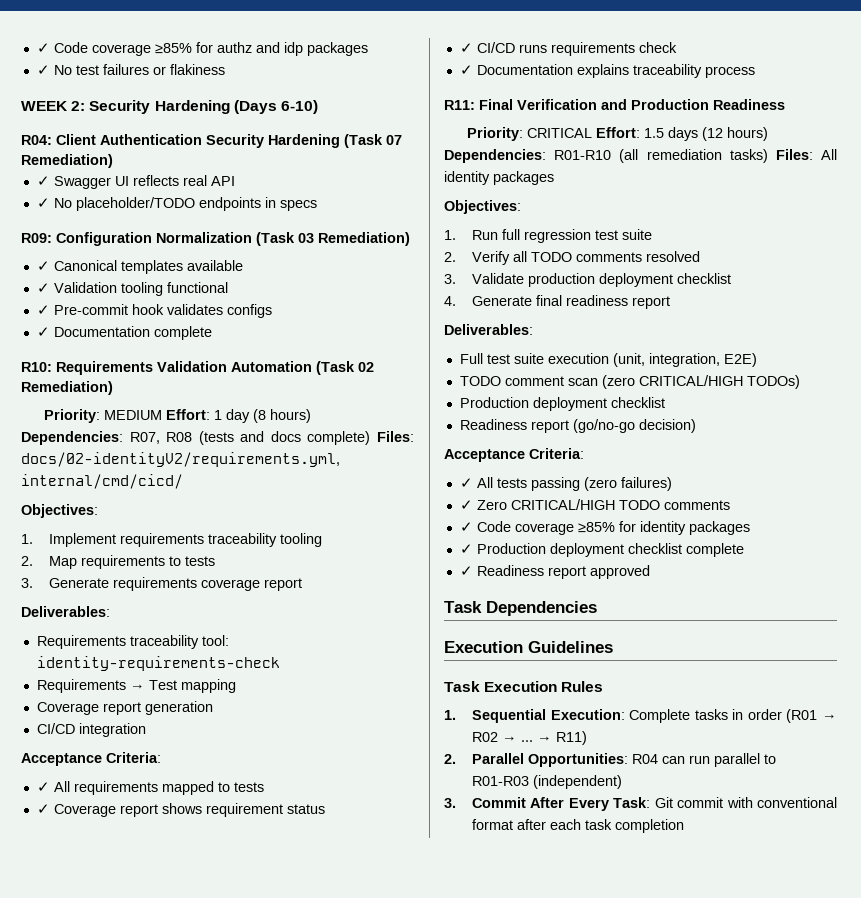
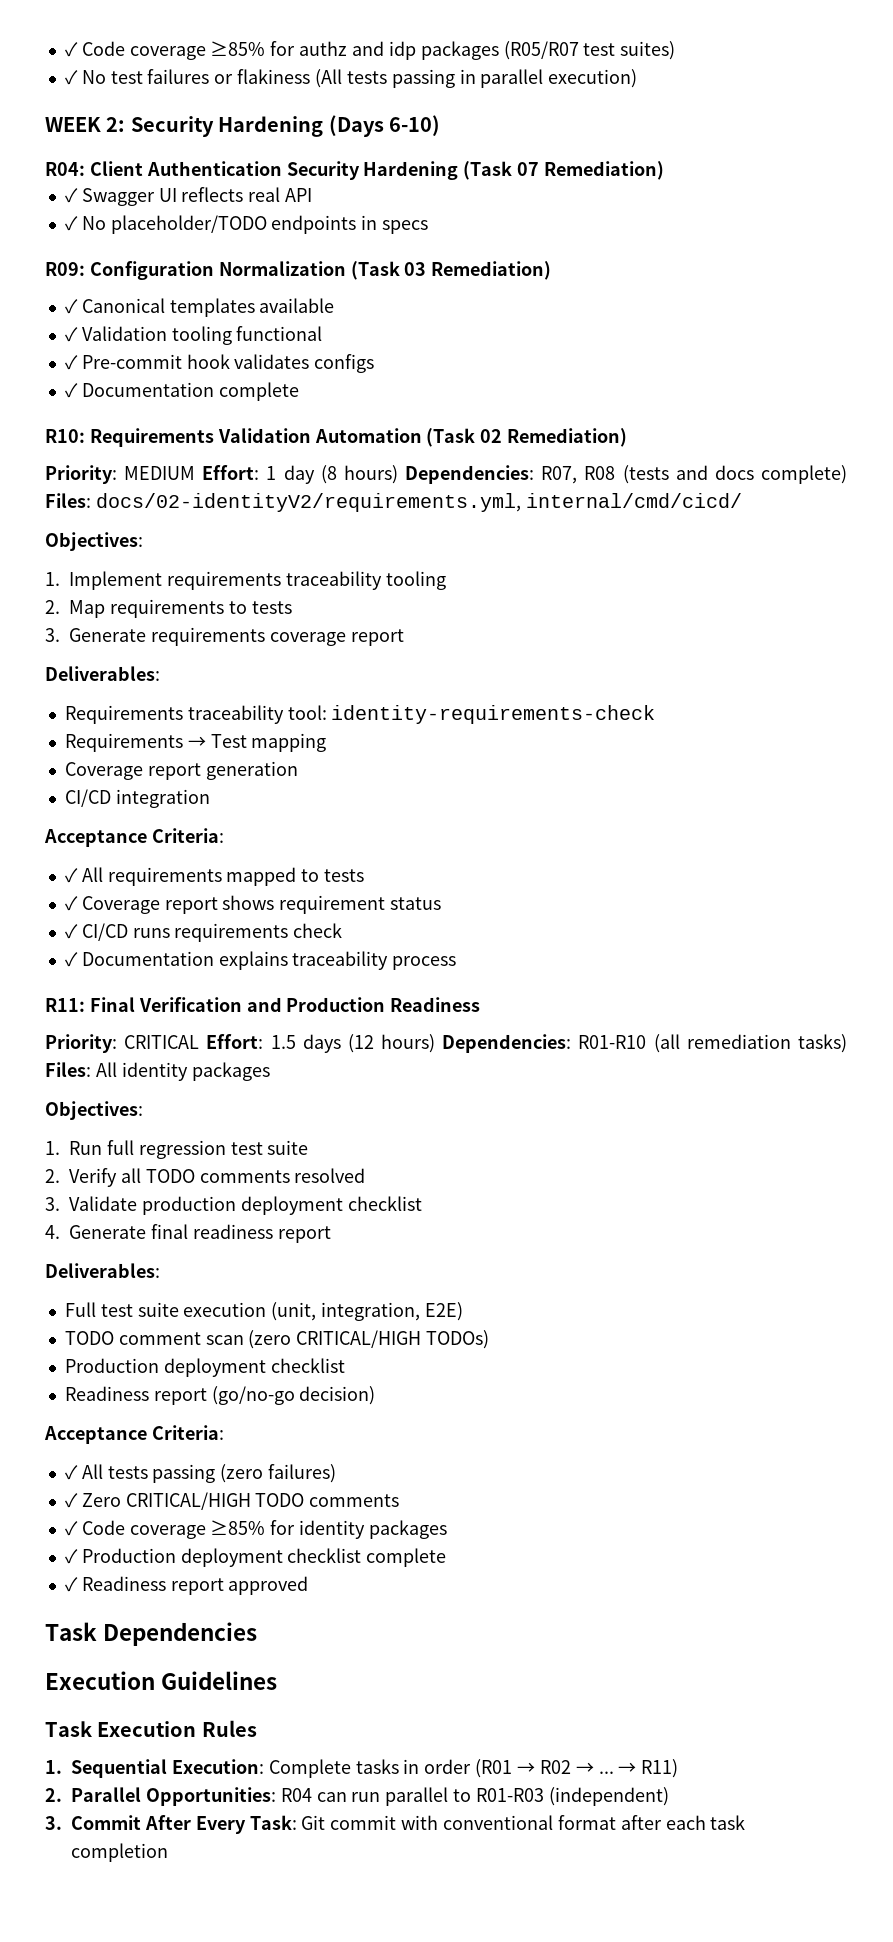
- ✓ Code coverage ≥85% for authz and idp packages
+ ✓ Code coverage ≥85% for authz and idp packages (R05/R07 test suites)
- ✓ No test failures or flakiness
+ ✓ No test failures or flakiness (All tests passing in parallel execution)

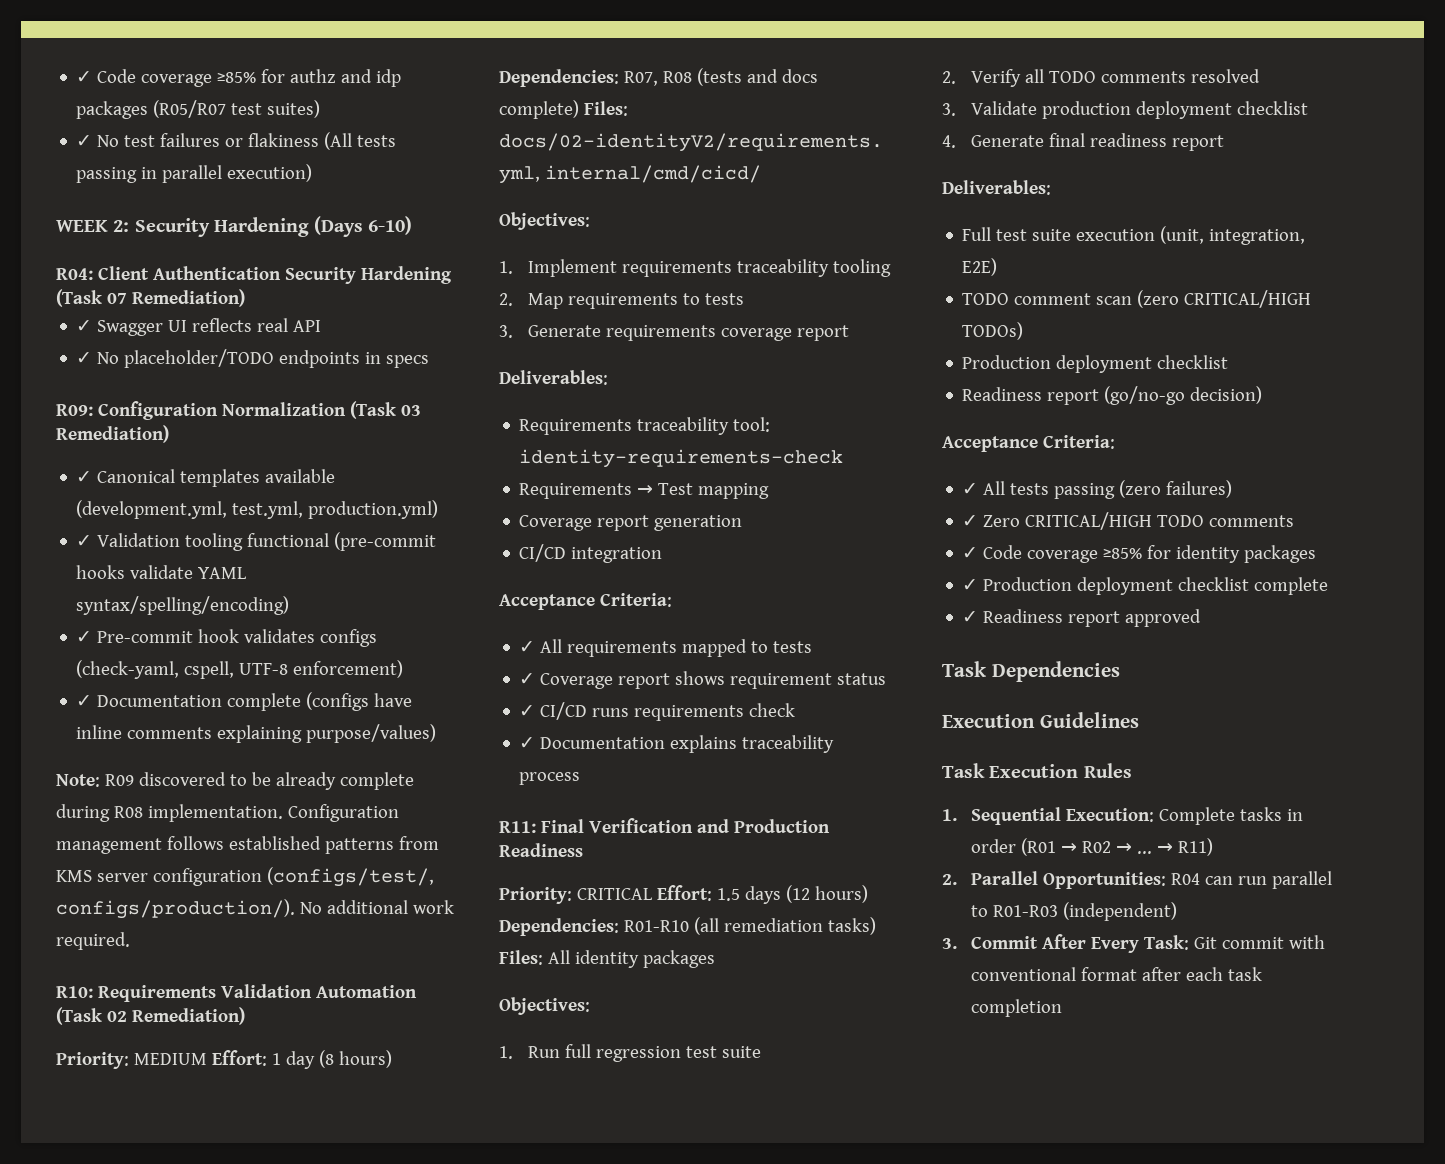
- ✓ Canonical templates available
+ ✓ Canonical templates available (development.yml, test.yml, production.yml)
- ✓ Validation tooling functional
+ ✓ Validation tooling functional (pre-commit hooks validate YAML syntax/spelling/encoding)
- ✓ Pre-commit hook validates configs
+ ✓ Pre-commit hook validates configs (check-yaml, cspell, UTF-8 enforcement)
- ✓ Documentation complete
+ ✓ Documentation complete (configs have inline comments explaining purpose/values)
+ Note: R09 discovered to be already complete during R08 implementation. Configuration management follows established patterns from KMS server configuration (configs/test/, configs/production/). No additional work required.

